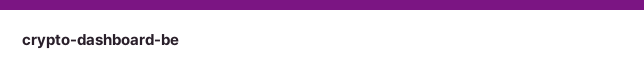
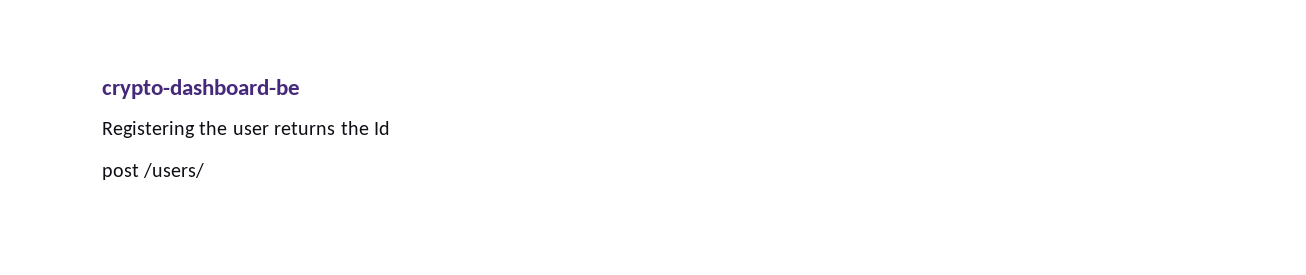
+ Registering the user returns the Id
+ post /users/

